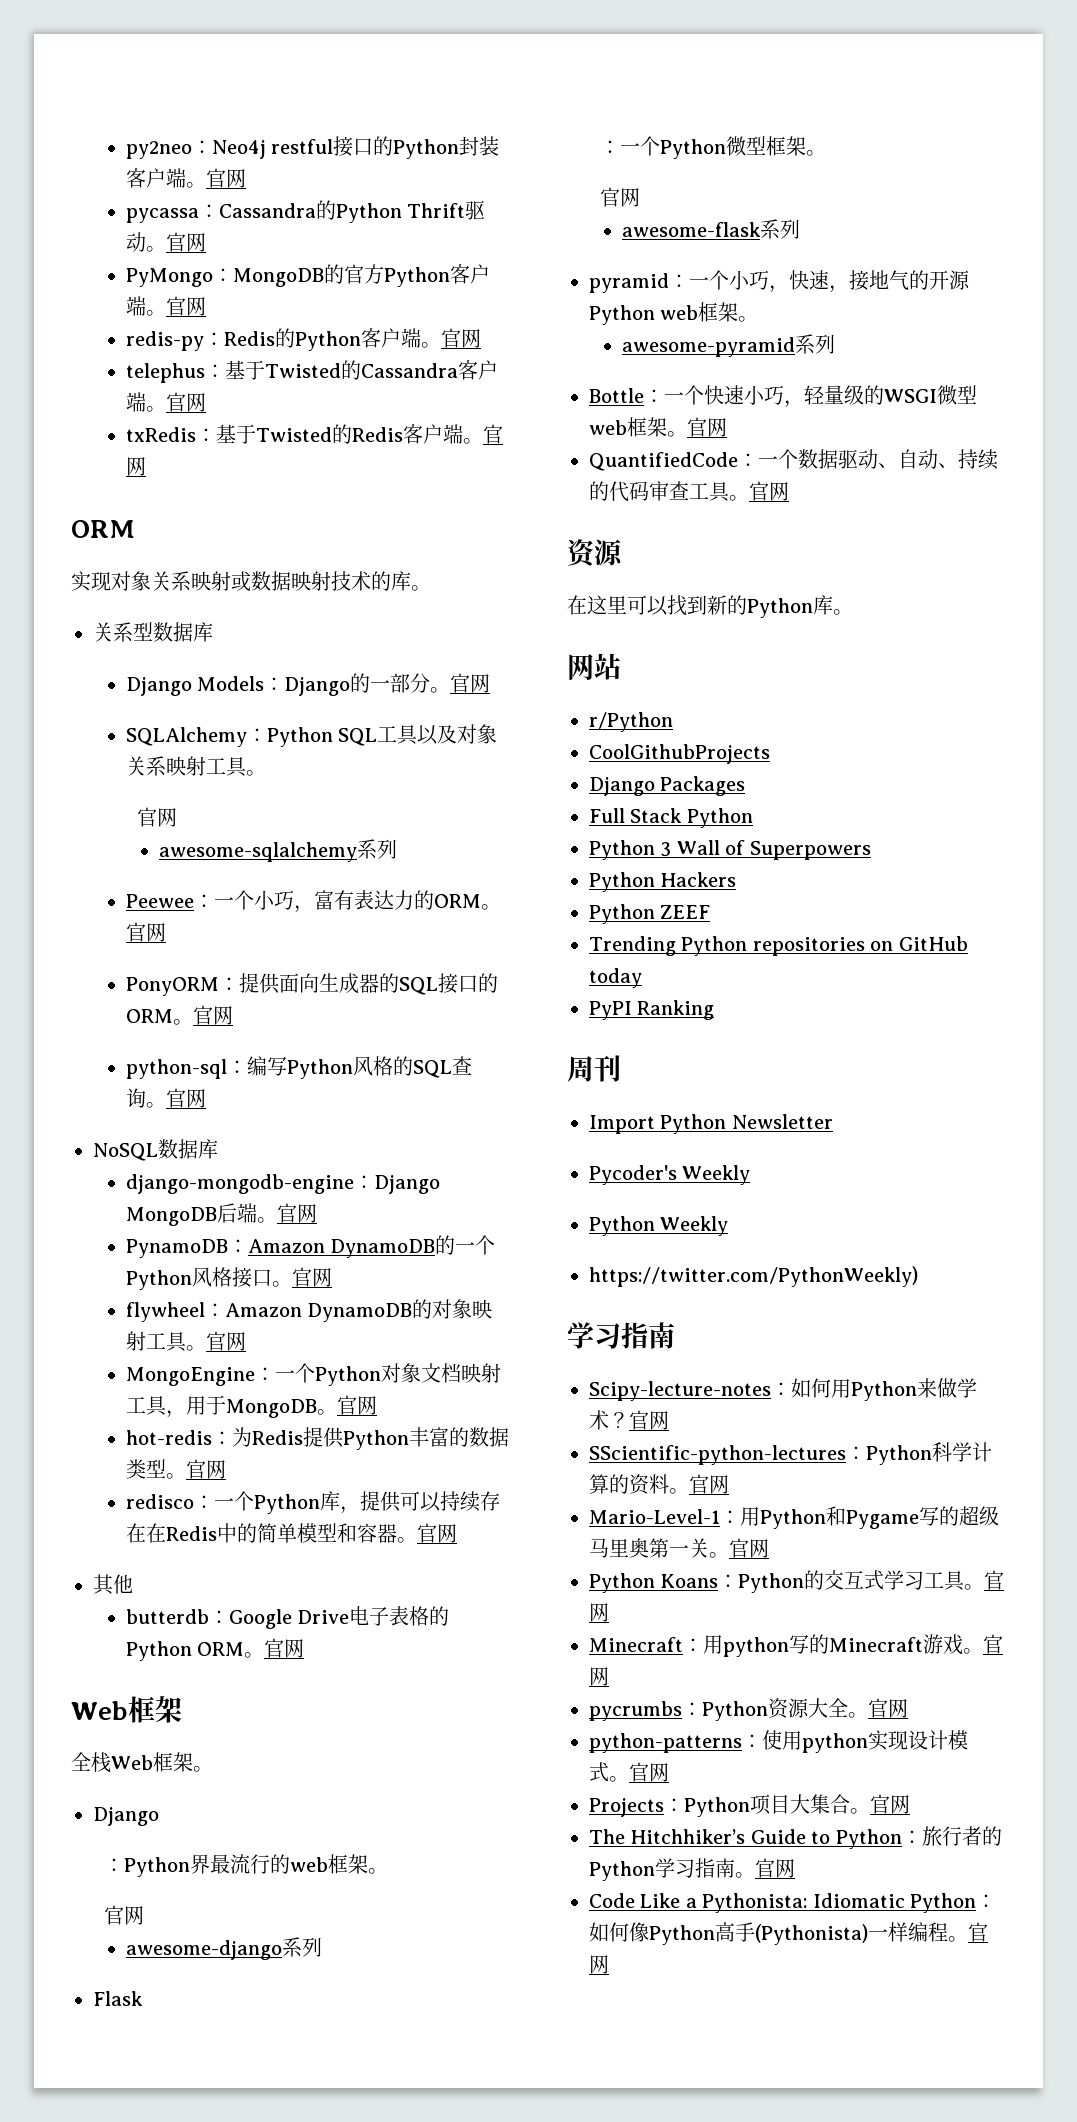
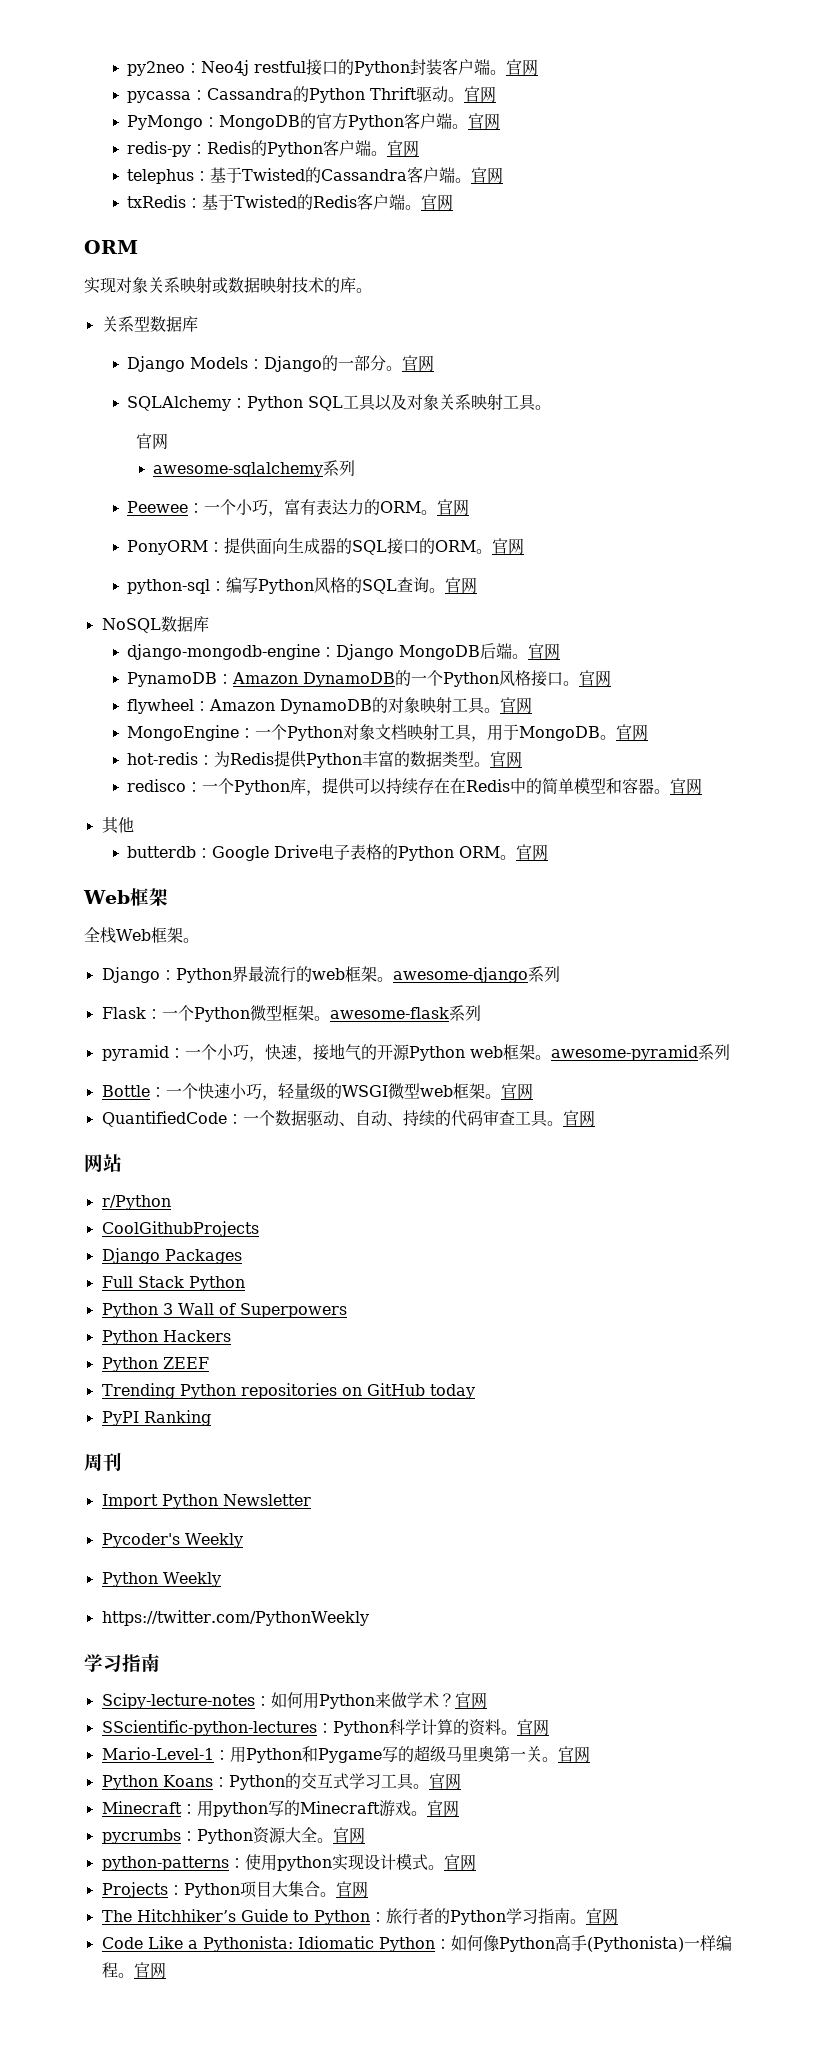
  全栈Web框架。
- Django
- ：Python界最流行的web框架。
- 官网
- awesome-django系列
+ Django：Python界最流行的web框架。awesome-django系列
- Flask
- ：一个Python微型框架。
- 官网
- awesome-flask系列
+ Flask：一个Python微型框架。awesome-flask系列
- pyramid：一个小巧，快速，接地气的开源Python web框架。
- awesome-pyramid系列
+ pyramid：一个小巧，快速，接地气的开源Python web框架。awesome-pyramid系列
  QuantifiedCode：一个数据驱动、自动、持续的代码审查工具。官网
- 资源
- 在这里可以找到新的Python库。
- https://twitter.com/PythonWeekly)
+ https://twitter.com/PythonWeekly

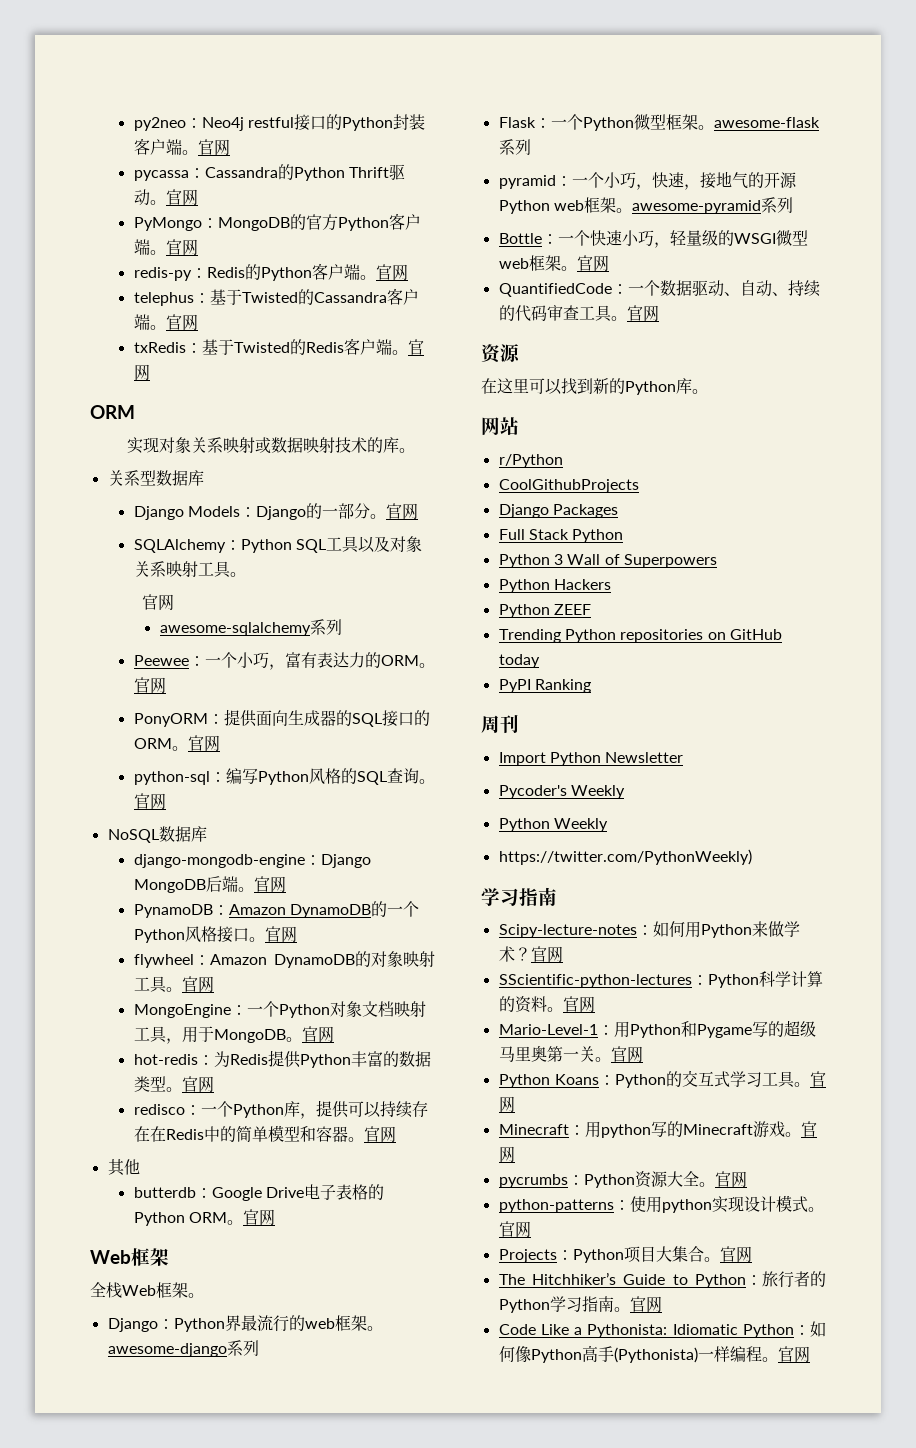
  QuantifiedCode：一个数据驱动、自动、持续的代码审查工具。官网
+ 资源
+ 在这里可以找到新的Python库。
- https://twitter.com/PythonWeekly
+ https://twitter.com/PythonWeekly)

